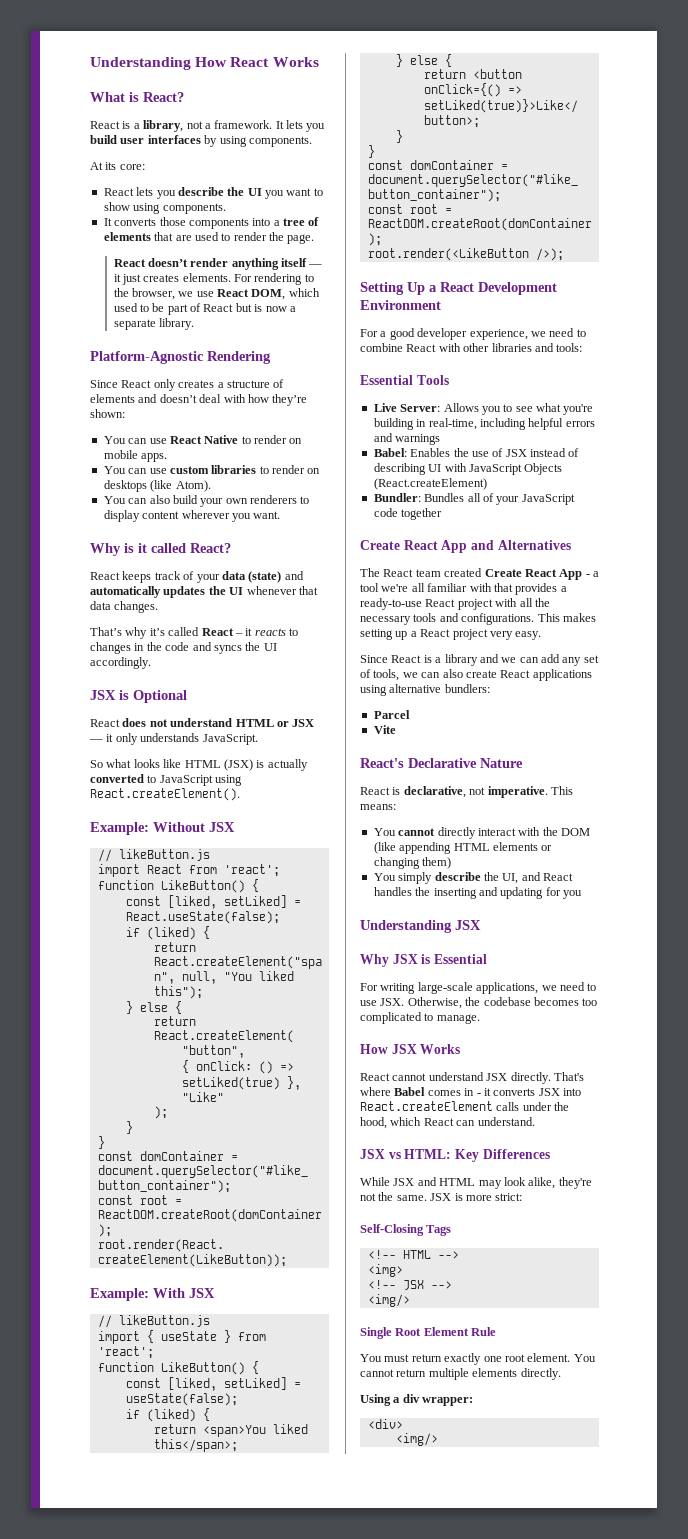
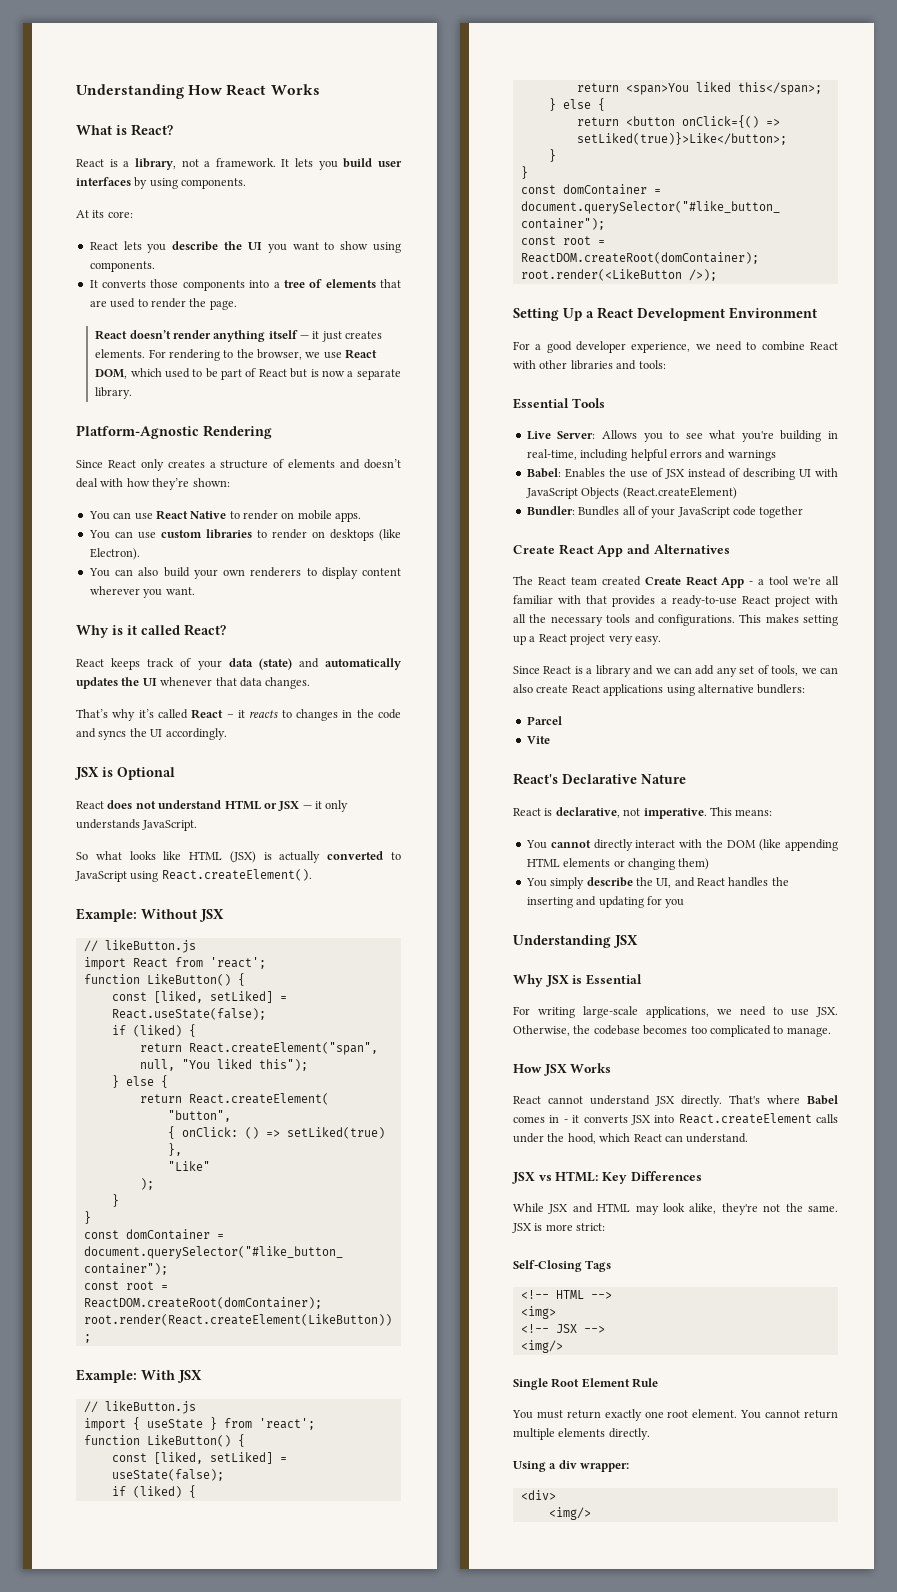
- You can use custom libraries to render on desktops (like Atom).
+ You can use custom libraries to render on desktops (like Electron).

